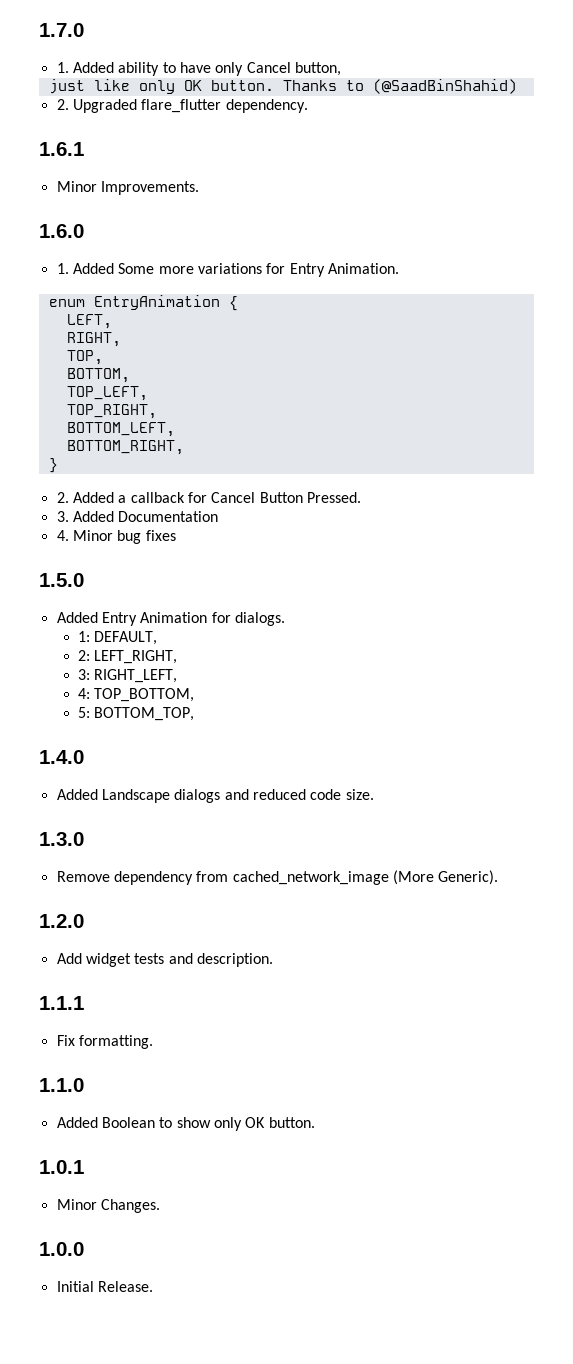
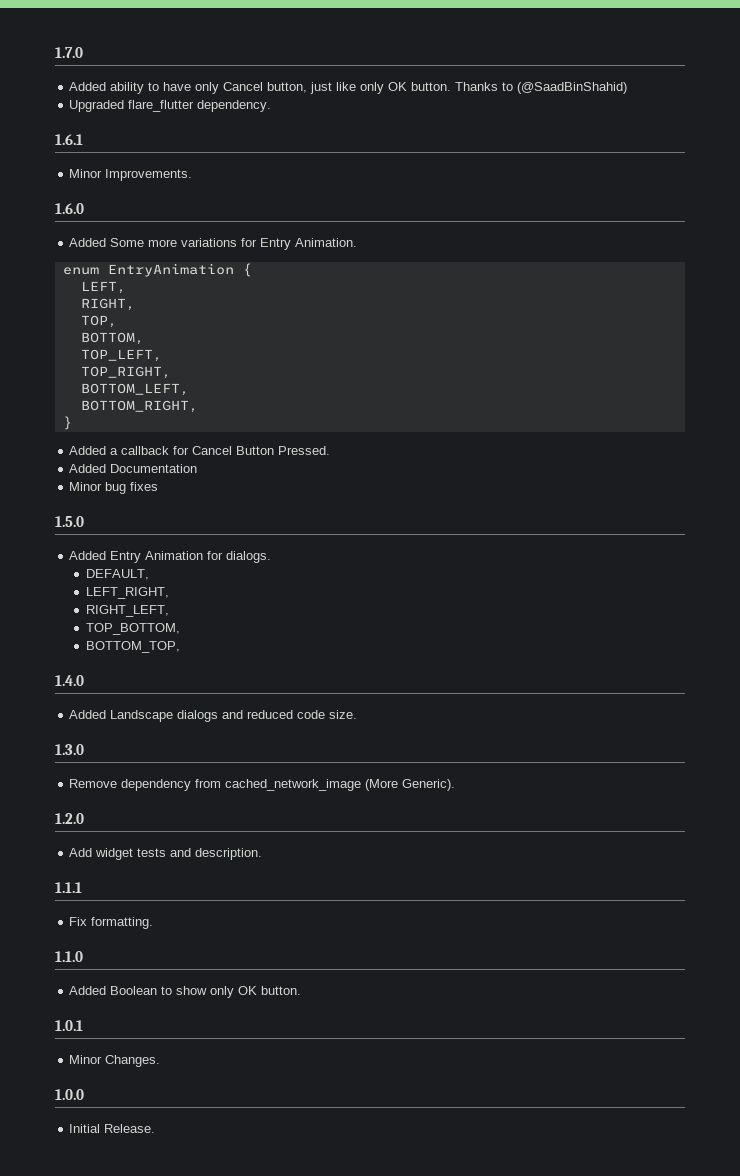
- 1. Added ability to have only Cancel button,
- just like only OK button.
+ Added ability to have only Cancel button, just like only OK button.
- 2. Upgraded flare_flutter dependency.
+ Upgraded flare_flutter dependency.
- 1. Added Some more variations for Entry Animation.
+ Added Some more variations for Entry Animation.
- 2. Added a callback for Cancel Button Pressed.
+ Added a callback for Cancel Button Pressed.
- 3. Added Documentation
+ Added Documentation
- 4. Minor bug fixes
+ Minor bug fixes
- 1: DEFAULT,
+ DEFAULT,
- 2: LEFT_RIGHT,
+ LEFT_RIGHT,
- 3: RIGHT_LEFT,
+ RIGHT_LEFT,
- 4: TOP_BOTTOM,
+ TOP_BOTTOM,
- 5: BOTTOM_TOP,
+ BOTTOM_TOP,

